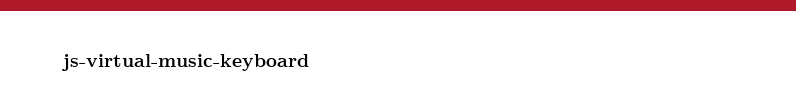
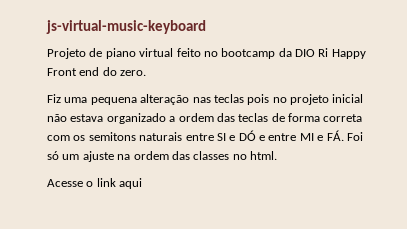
+ Projeto de piano virtual feito no bootcamp da DIO Ri Happy Front end do zero.
+ Fiz uma pequena alteração nas teclas pois no projeto inicial não estava organizado a ordem das teclas de forma correta com os semitons naturais entre SI e DÓ e entre MI e FÁ. Foi só um ajuste na ordem das classes no html.
+ Acesse o link aqui

